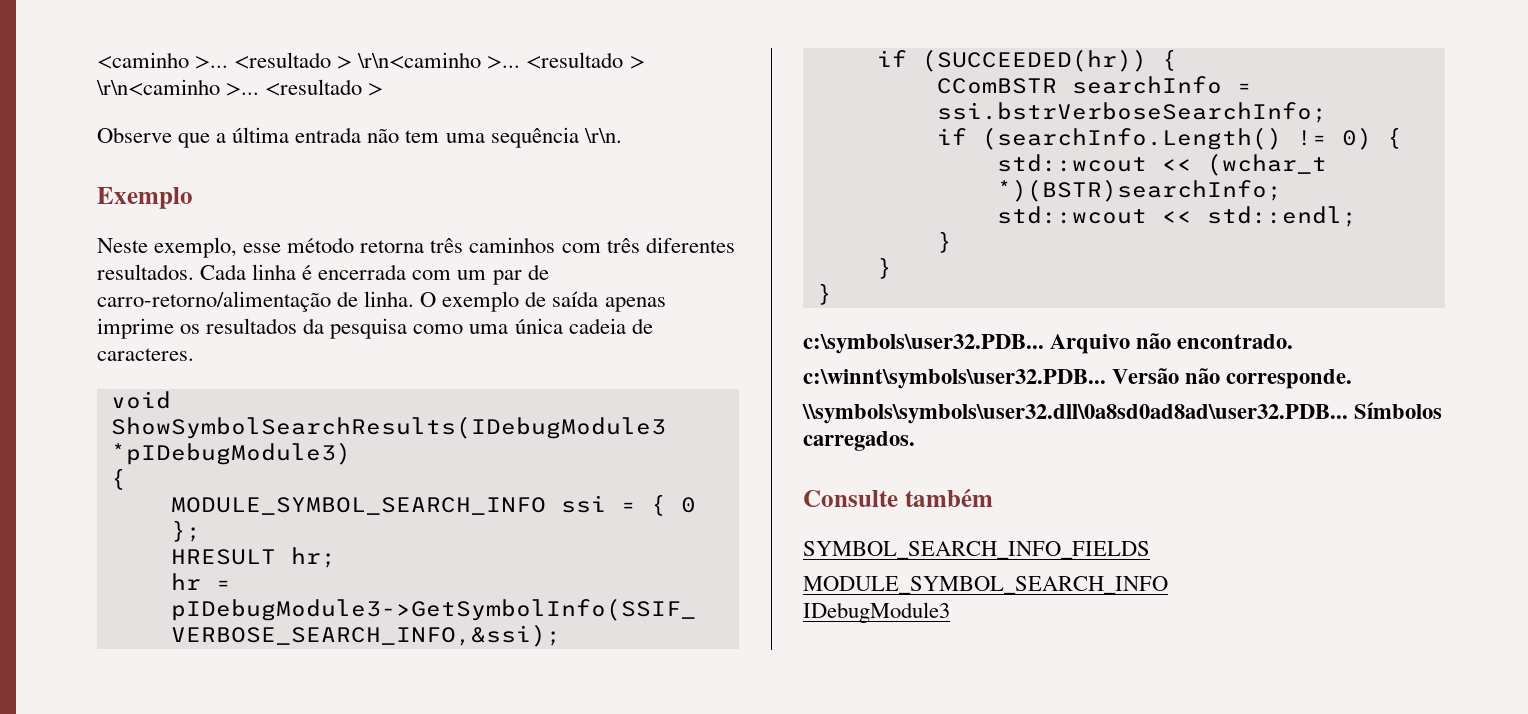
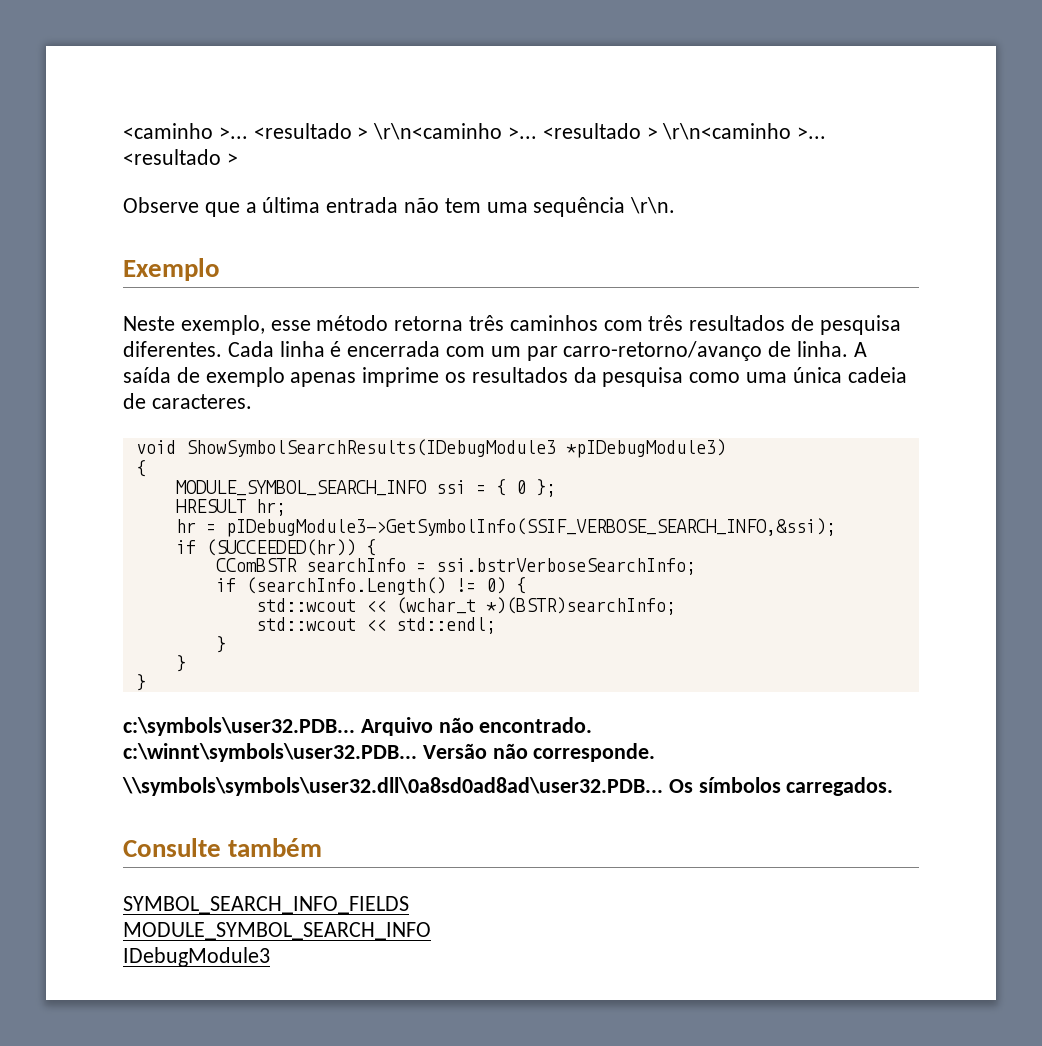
- Neste exemplo, esse método retorna três caminhos com três diferentes resultados.
+ Neste exemplo, esse método retorna três caminhos com três resultados de pesquisa diferentes.
- Cada linha é encerrada com um par de carro-retorno/alimentação de linha. O exemplo de saída apenas imprime os resultados da pesquisa como uma única cadeia de caracteres.
+ Cada linha é encerrada com um par carro-retorno/avanço de linha. A saída de exemplo apenas imprime os resultados da pesquisa como uma única cadeia de caracteres.
- Símbolos carregados.
+ Os símbolos carregados.

